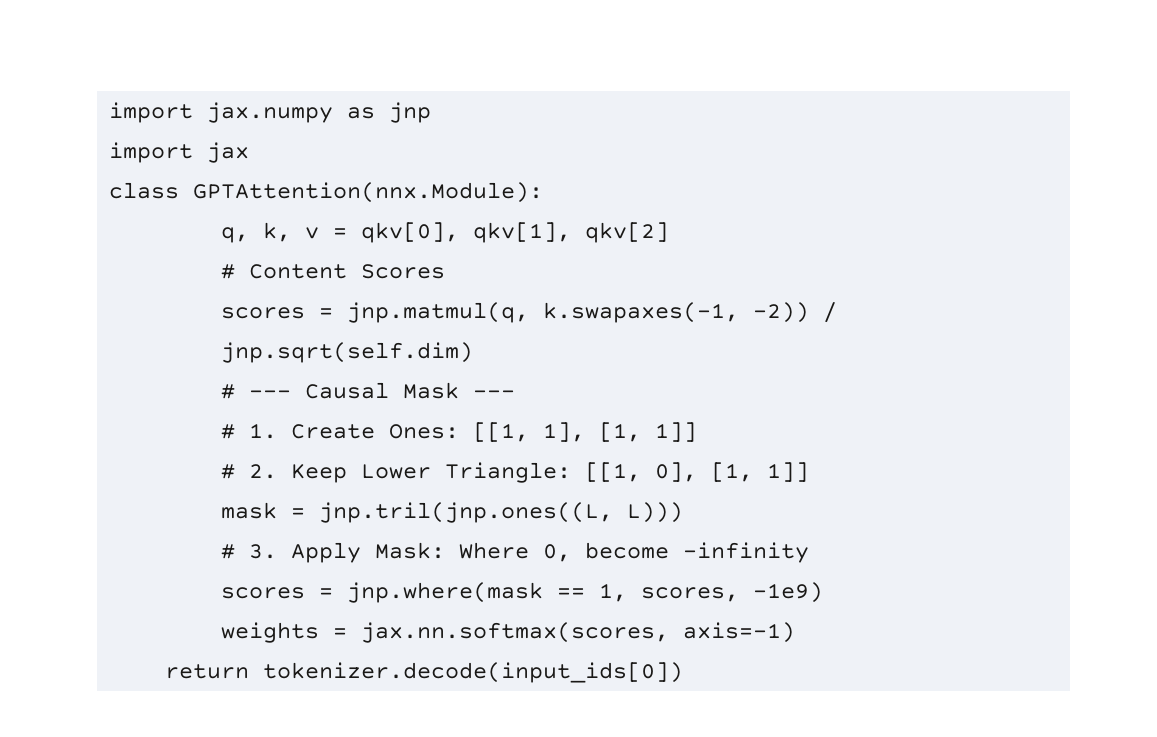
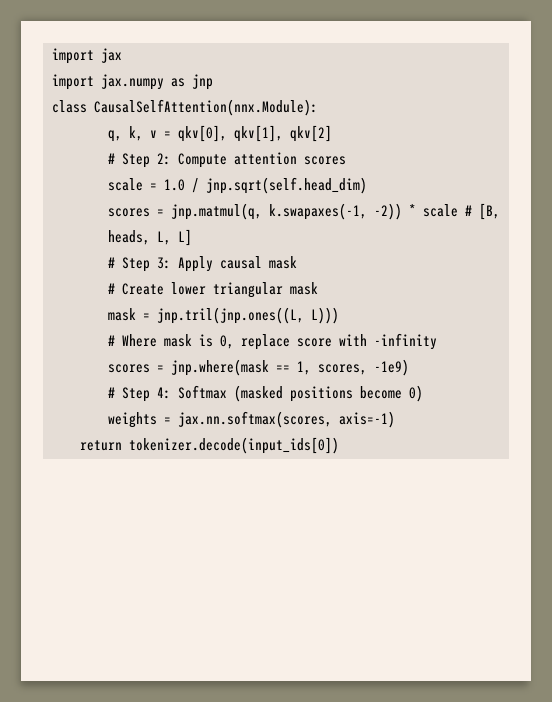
+ import jax
- import jax
- class GPTAttention(nnx.Module):
+ class CausalSelfAttention(nnx.Module):
- # Content Scores
+ # Step 2: Compute attention scores
+ scale = 1.0 / jnp.sqrt(self.head_dim)
- scores = jnp.matmul(q, k.swapaxes(-1, -2)) / jnp.sqrt(self.dim)
- # --- Causal Mask ---
- # 1. Create Ones: [[1, 1], [1, 1]]
- # 2. Keep Lower Triangle: [[1, 0], [1, 1]]
+ scores = jnp.matmul(q, k.swapaxes(-1, -2)) * scale # [B, heads, L, L]
+ # Step 3: Apply causal mask
+ # Create lower triangular mask
- # 3. Apply Mask: Where 0, become -infinity
+ # Where mask is 0, replace score with -infinity
+ # Step 4: Softmax (masked positions become 0)

